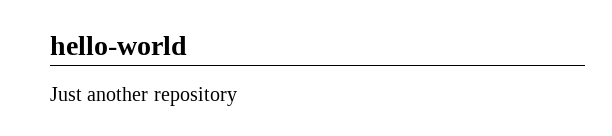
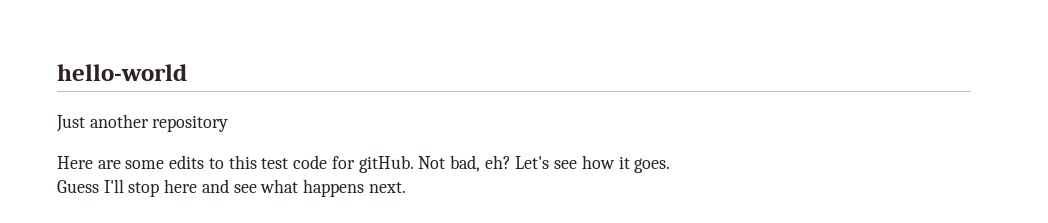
+ Here are some edits to this test code for gitHub. Not bad, eh? Let's see how it goes.
+ Guess I'll stop here and see what happens next.

